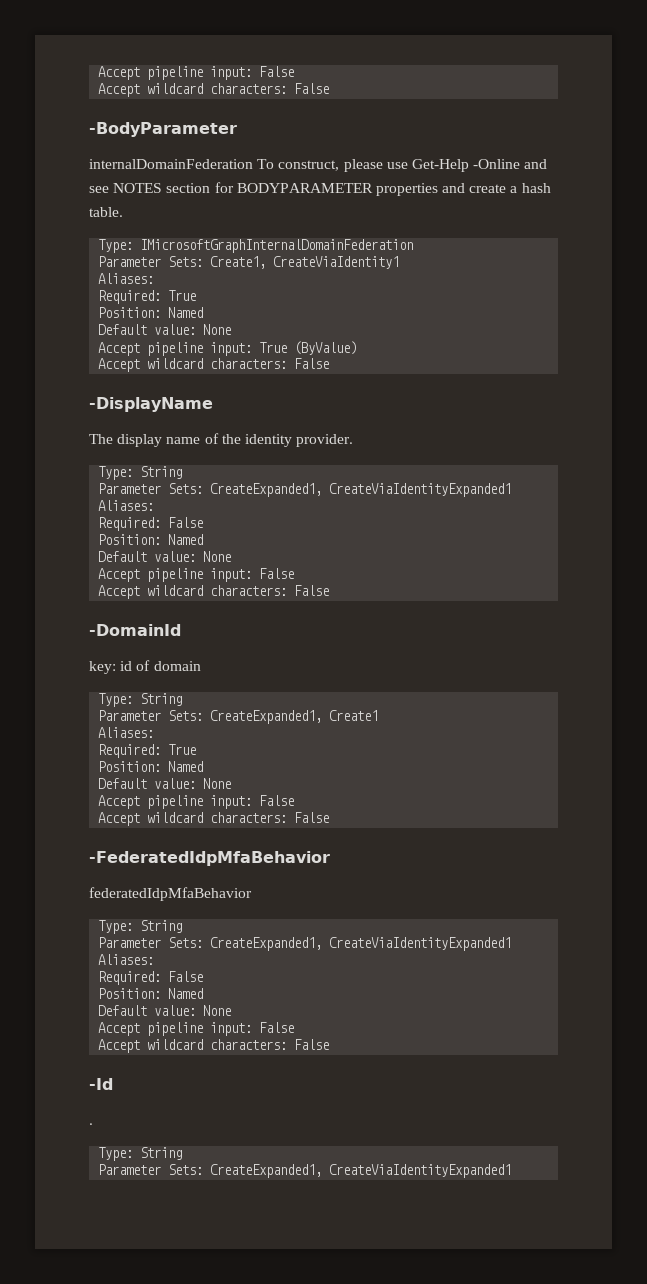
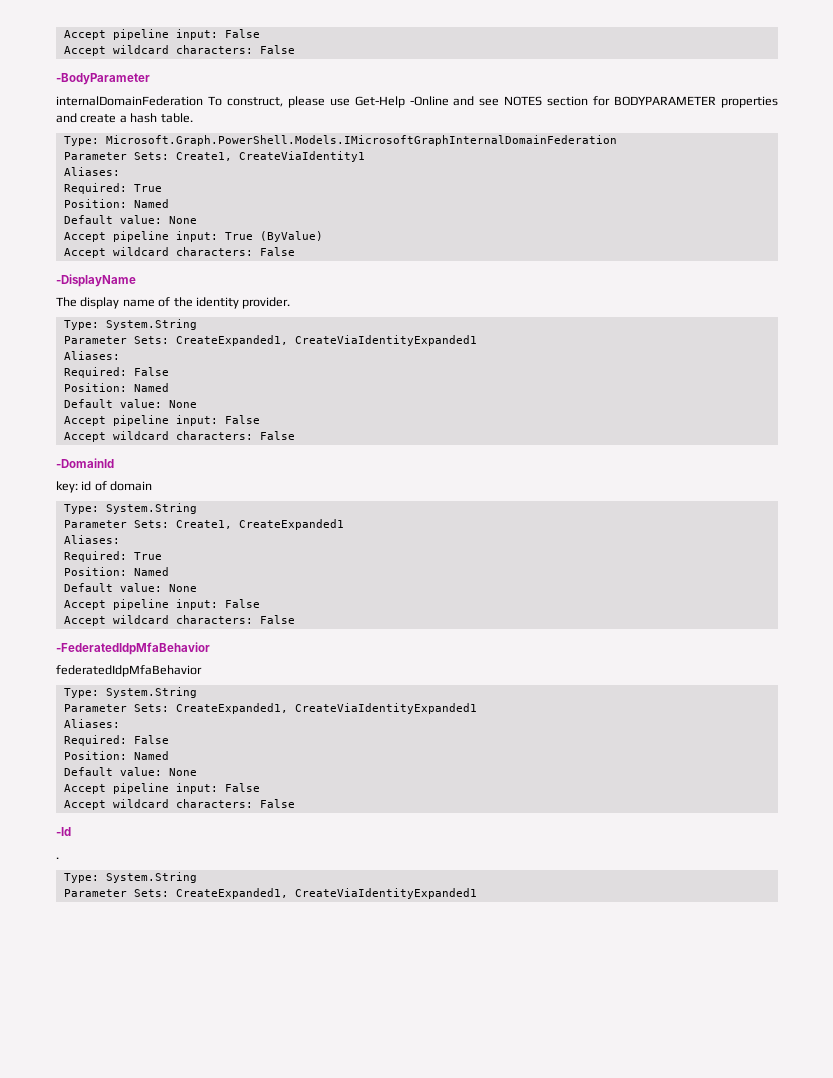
- Type: IMicrosoftGraphInternalDomainFederation
+ Type: Microsoft.Graph.PowerShell.Models.IMicrosoftGraphInternalDomainFederation
  The display name of the identity provider.
- Type: String
+ Type: System.String
  key: id of domain
- Type: String
- Parameter Sets: CreateExpanded1, Create1
+ Type: System.String
+ Parameter Sets: Create1, CreateExpanded1
  federatedIdpMfaBehavior
- Type: String
+ Type: System.String
  .
- Type: String
+ Type: System.String

